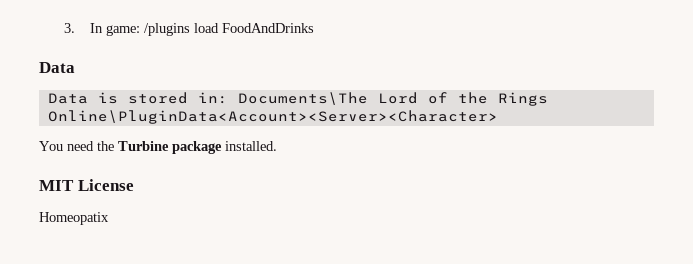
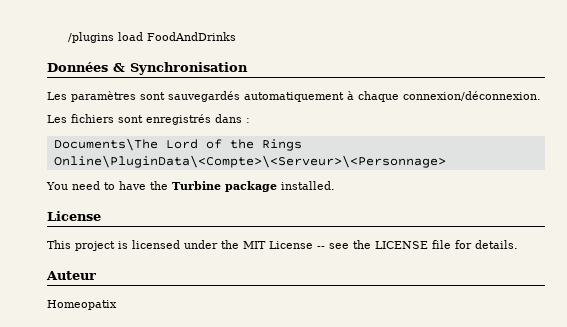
- 3. In game: /plugins load FoodAndDrinks
- Data
- Data is stored in: Documents\The Lord of the Rings Online\PluginData<Account><Server><Character>
+ /plugins load FoodAndDrinks
+ Données & Synchronisation
+ Les paramètres sont sauvegardés automatiquement à chaque connexion/déconnexion.
+ Les fichiers sont enregistrés dans :
+ Documents\The Lord of the Rings Online\PluginData\<Compte>\<Serveur>\<Personnage>
- You need the Turbine package installed.
- MIT License
+ You need to have the Turbine package installed.
+ License
+ This project is licensed under the MIT License -- see the LICENSE file for details.
+ Auteur

